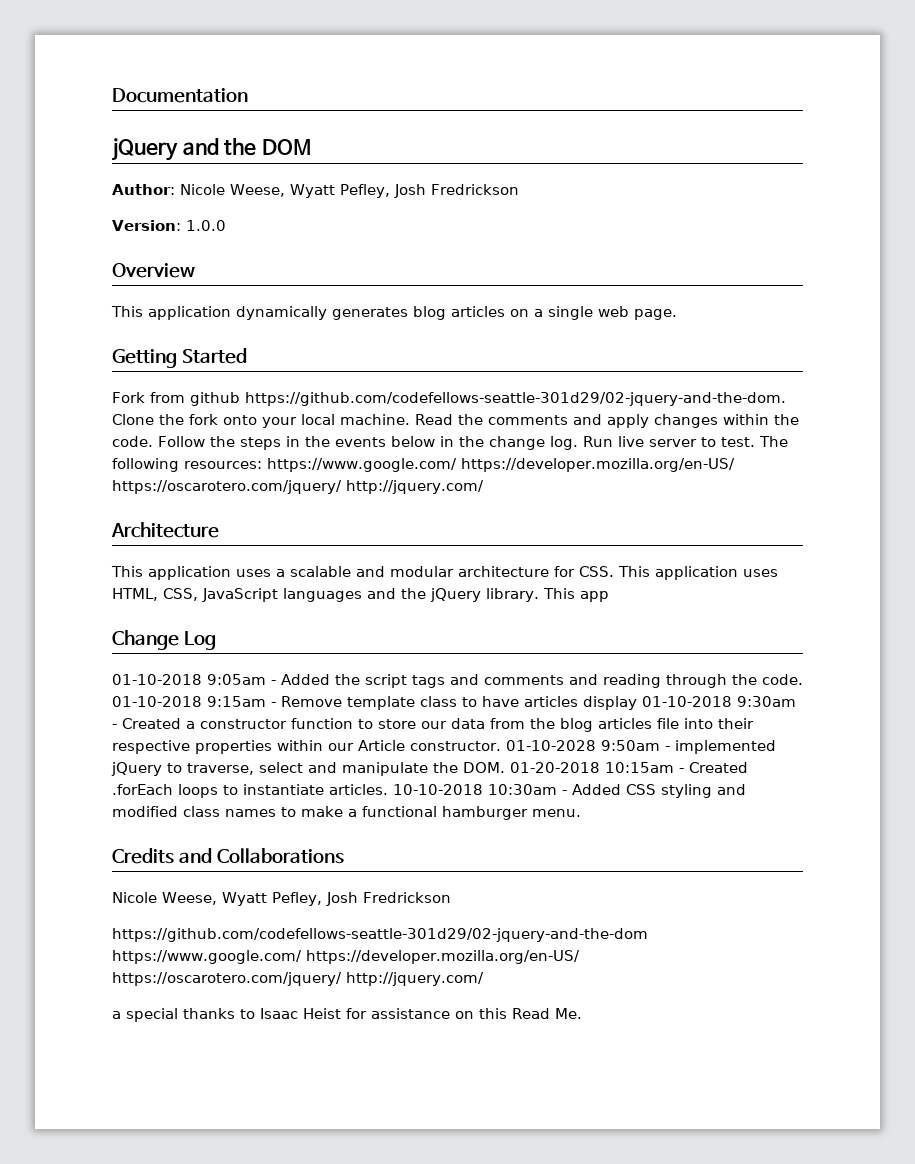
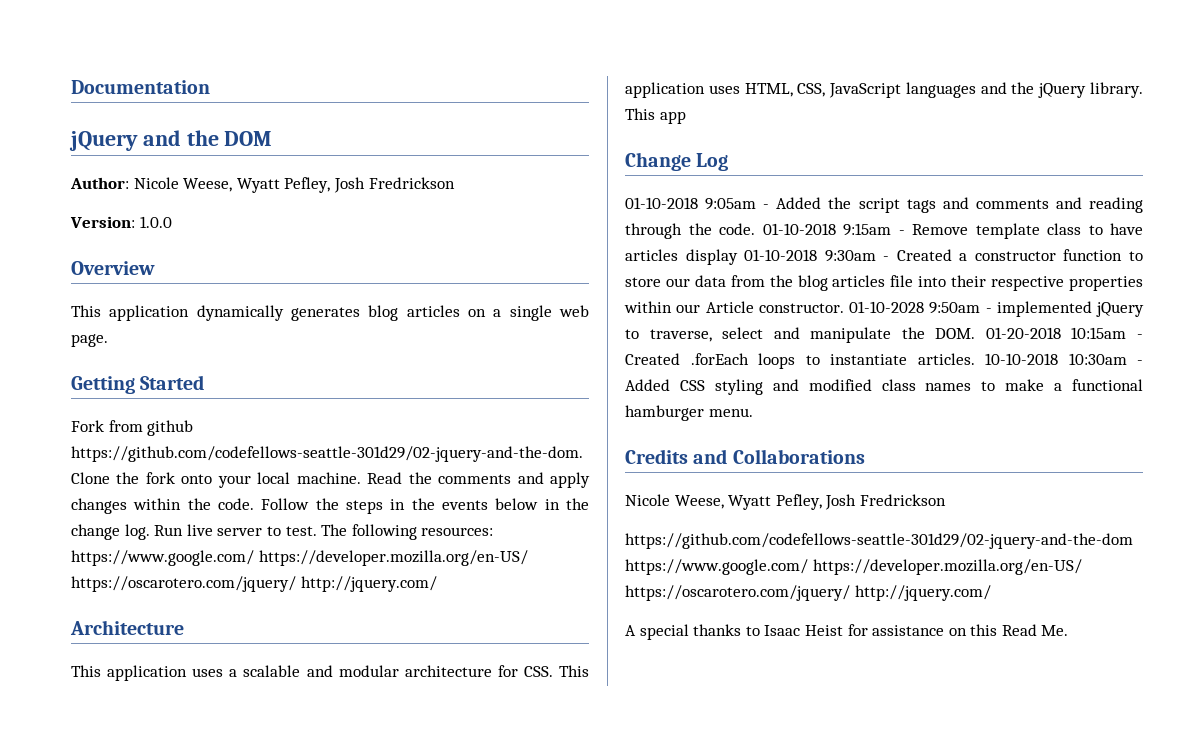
- a special thanks to Isaac Heist for assistance on this Read Me.
+ A special thanks to Isaac Heist for assistance on this Read Me.

